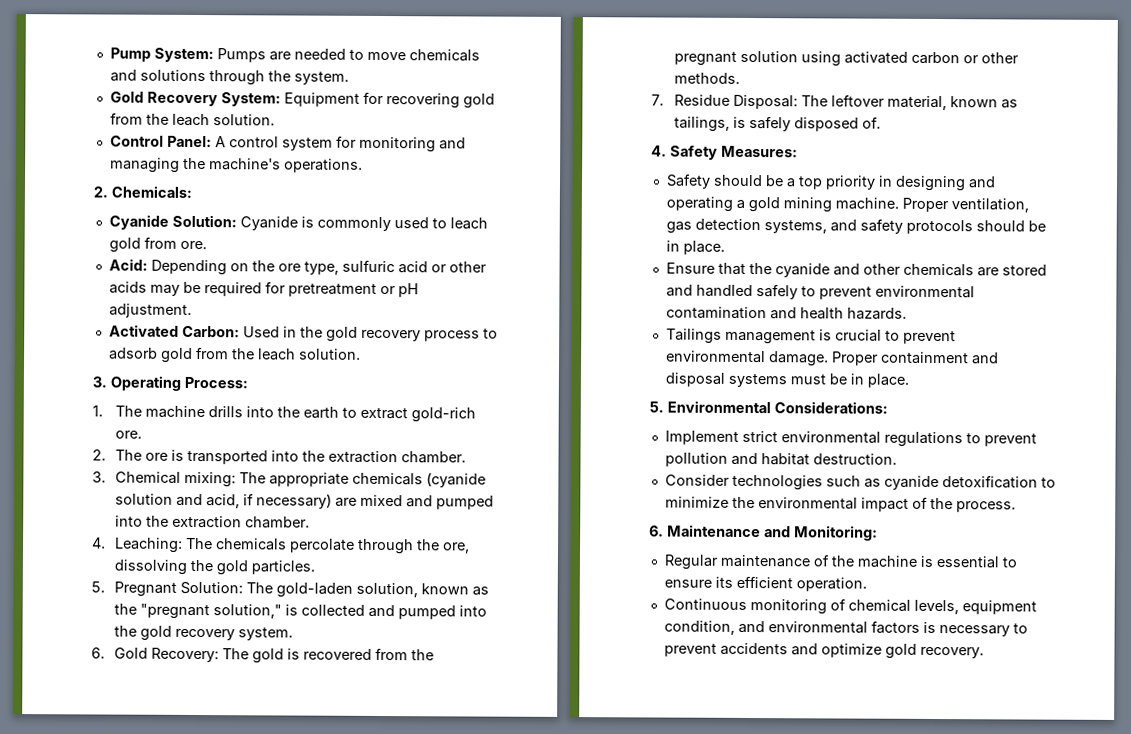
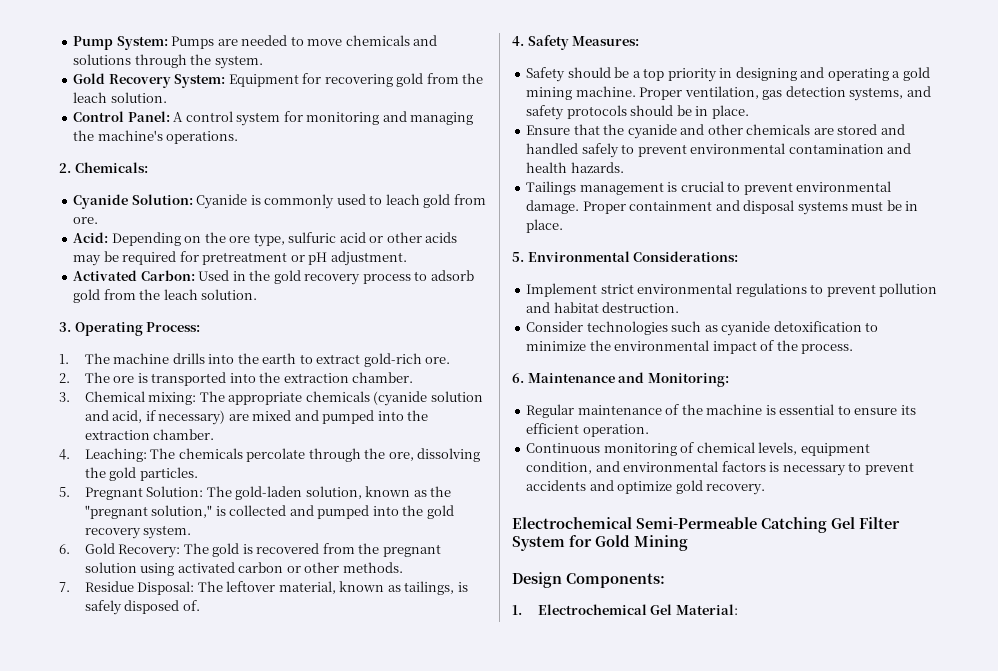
+ Electrochemical Semi-Permeable Catching Gel Filter System for Gold Mining
+ Design Components:
+ 1. Electrochemical Gel Material:

